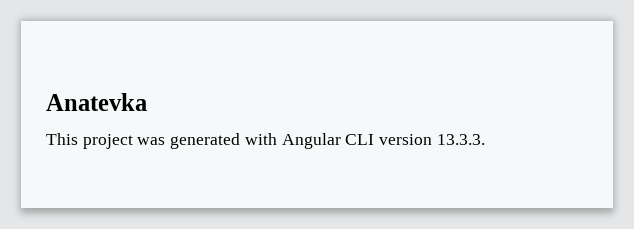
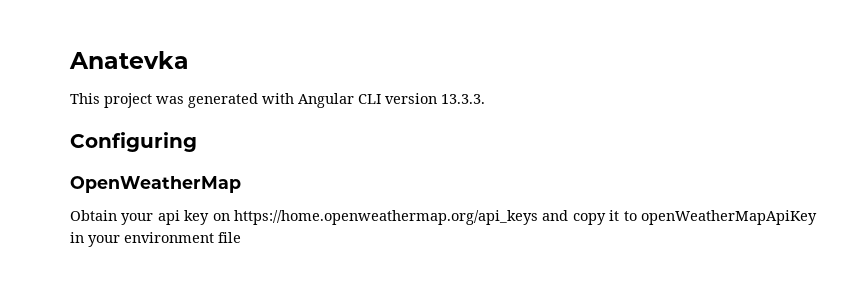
+ Configuring
+ OpenWeatherMap
+ Obtain your api key on https://home.openweathermap.org/api_keys and copy it to openWeatherMapApiKey in your environment file

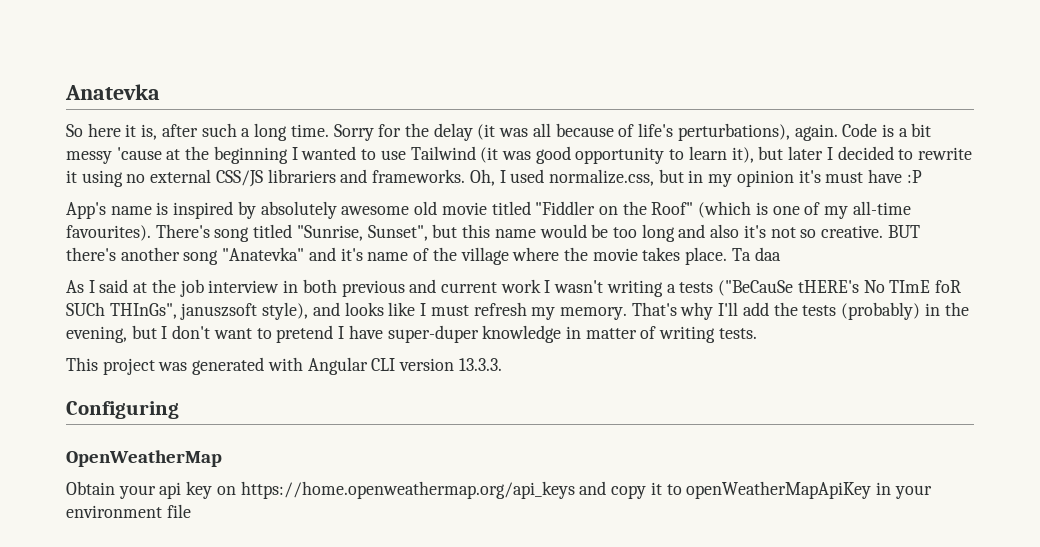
+ So here it is, after such a long time. Sorry for the delay (it was all because of life's perturbations), again. Code is a bit messy 'cause at the beginning I wanted to use Tailwind (it was good opportunity to learn it), but later I decided to rewrite it using no external CSS/JS librariers and frameworks. Oh, I used normalize.css, but in my opinion it's must have :P
+ App's name is inspired by absolutely awesome old movie titled "Fiddler on the Roof" (which is one of my all-time favourites). There's song titled "Sunrise, Sunset", but this name would be too long and also it's not so creative. BUT there's another song "Anatevka" and it's name of the village where the movie takes place. Ta daa
+ As I said at the job interview in both previous and current work I wasn't writing a tests ("BeCauSe tHERE's No TImE foR SUCh THInGs", januszsoft style), and looks like I must refresh my memory. That's why I'll add the tests (probably) in the evening, but I don't want to pretend I have super-duper knowledge in matter of writing tests.

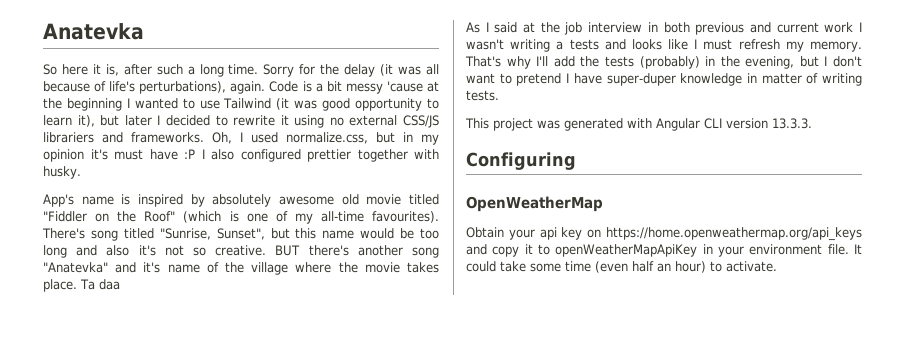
- Oh, I used normalize.css, but in my opinion it's must have :P
+ Oh, I used normalize.css, but in my opinion it's must have :P I also configured prettier together with husky.
- As I said at the job interview in both previous and current work I wasn't writing a tests ("BeCauSe tHERE's No TImE foR SUCh THInGs", januszsoft style), and looks like I must refresh my memory.
+ As I said at the job interview in both previous and current work I wasn't writing a tests and looks like I must refresh my memory.
- Obtain your api key on https://home.openweathermap.org/api_keys and copy it to openWeatherMapApiKey in your environment file
+ Obtain your api key on https://home.openweathermap.org/api_keys and copy it to openWeatherMapApiKey in your environment file. It could take some time (even half an hour) to activate.

